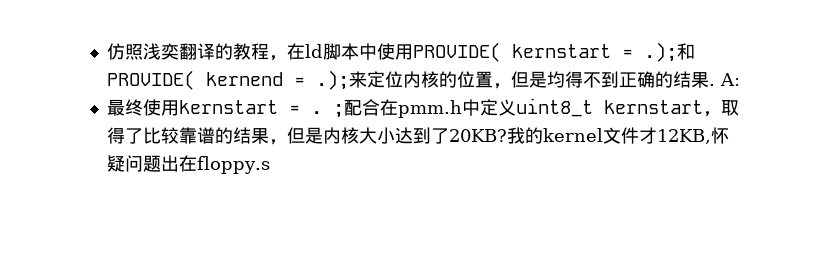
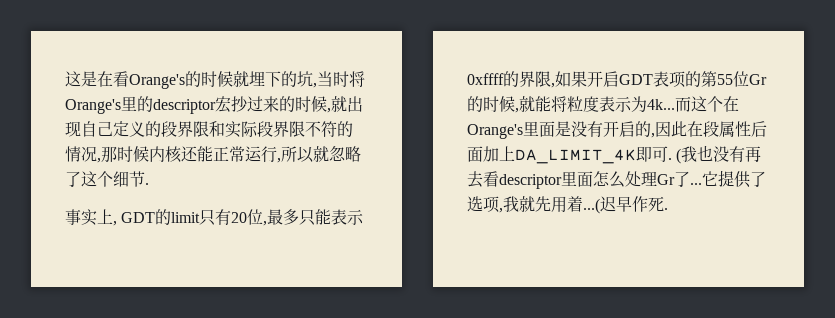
- 仿照浅奕翻译的教程，在ld脚本中使用PROVIDE( kernstart = .);和PROVIDE( kernend = .);来定位内核的位置，但是均得不到正确的结果. A:
- 最终使用kernstart = . ;配合在pmm.h中定义uint8_t kernstart，取得了比较靠谱的结果，但是内核大小达到了20KB?我的kernel文件才12KB,怀疑问题出在floppy.s
+ 这是在看Orange's的时候就埋下的坑,当时将Orange's里的descriptor宏抄过来的时候,就出现自己定义的段界限和实际段界限不符的情况,那时候内核还能正常运行,所以就忽略了这个细节.
+ 事实上, GDT的limit只有20位,最多只能表示0xffff的界限,如果开启GDT表项的第55位Gr的时候,就能将粒度表示为4k...而这个在Orange's里面是没有开启的,因此在段属性后面加上DA_LIMIT_4K即可. (我也没有再去看descriptor里面怎么处理Gr了...它提供了选项,我就先用着...(迟早作死.

